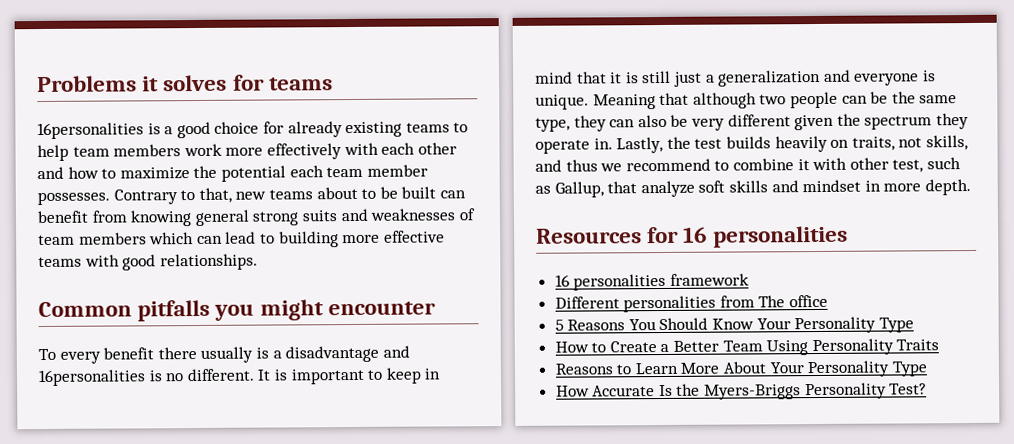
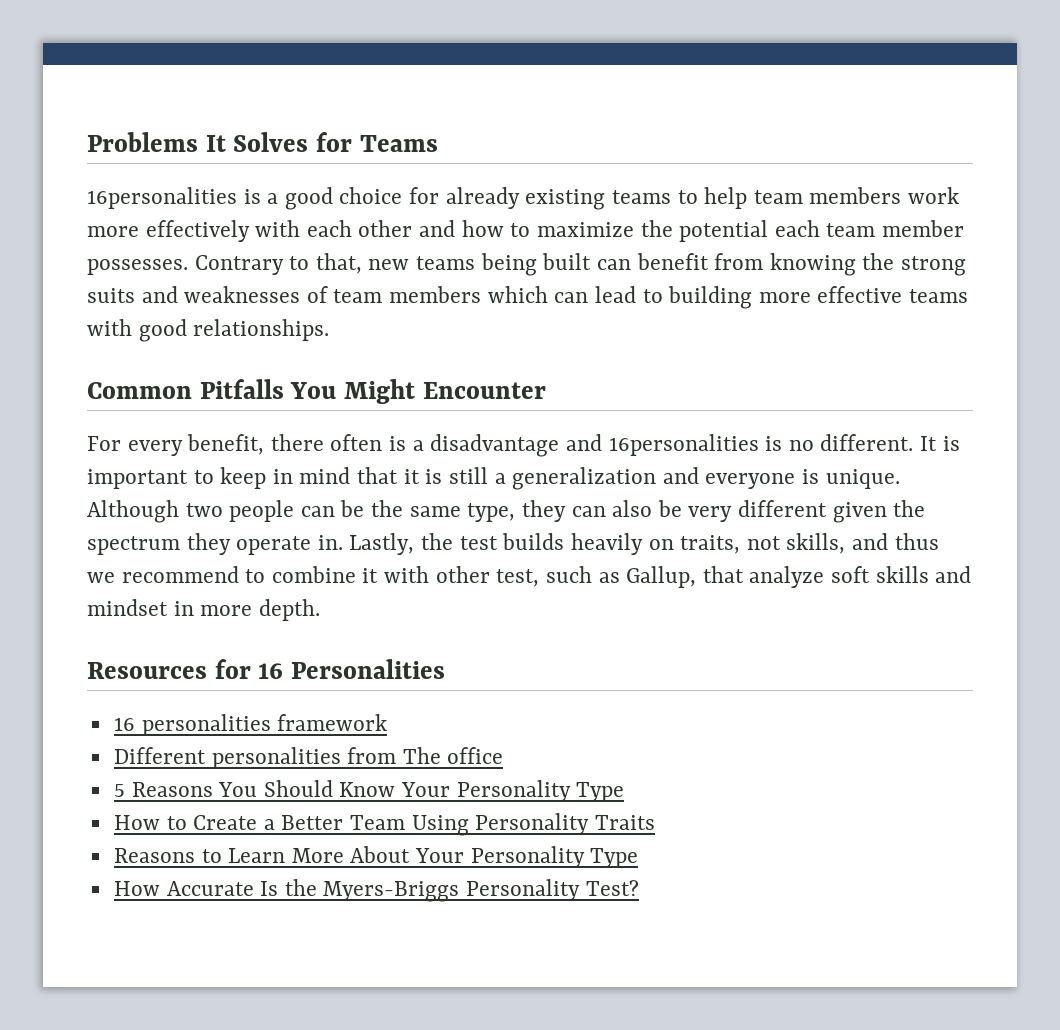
- Problems it solves for teams
+ Problems It Solves for Teams
- Contrary to that, new teams about to be built can benefit from knowing general strong suits and weaknesses of team members which can lead to building more effective teams with good relationships.
+ Contrary to that, new teams being built can benefit from knowing the strong suits and weaknesses of team members which can lead to building more effective teams with good relationships.
- Common pitfalls you might encounter
- To every benefit there usually is a disadvantage and 16personalities is no different.
+ Common Pitfalls You Might Encounter
+ For every benefit, there often is a disadvantage and 16personalities is no different.
- It is important to keep in mind that it is still just a generalization and everyone is unique.
+ It is important to keep in mind that it is still a generalization and everyone is unique.
- Meaning that although two people can be the same type, they can also be very different given the spectrum they operate in.
+ Although two people can be the same type, they can also be very different given the spectrum they operate in.
- Resources for 16 personalities
+ Resources for 16 Personalities

